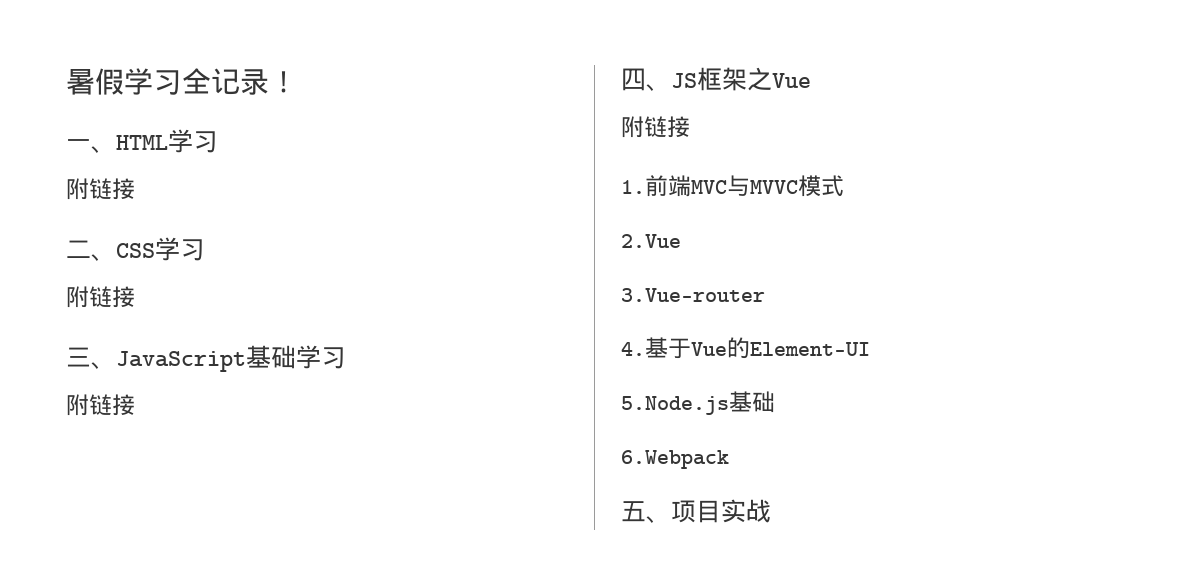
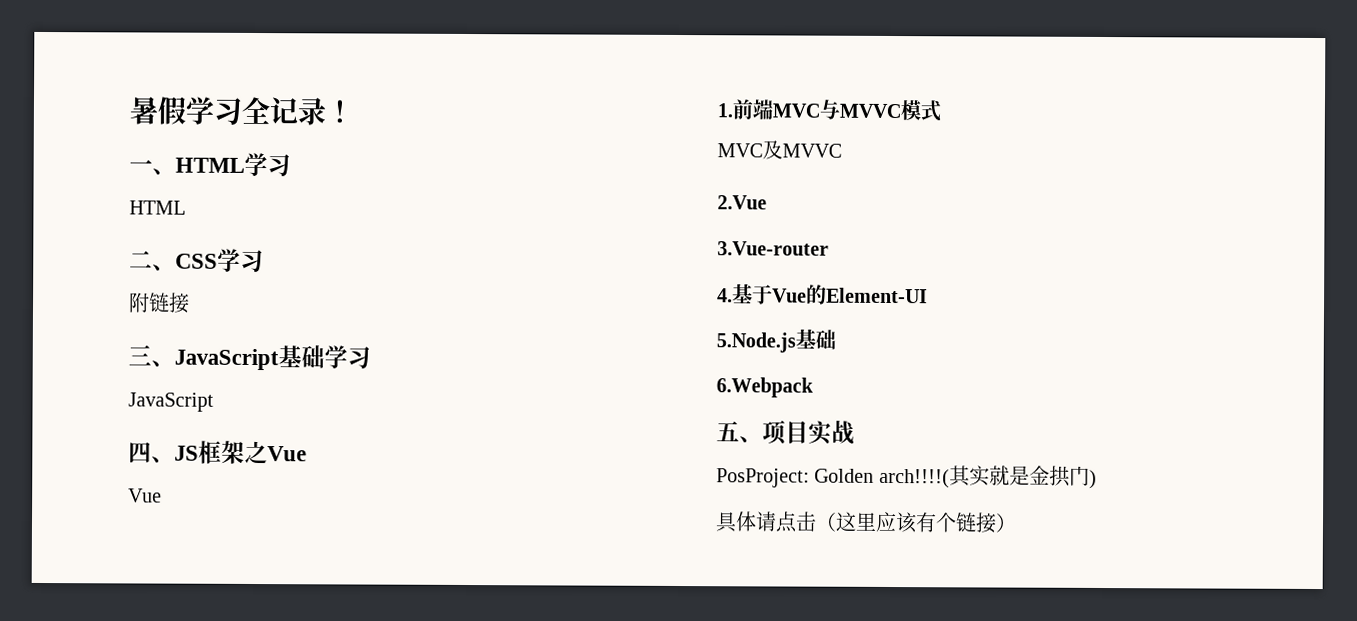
  一、HTML学习
- 附链接
+ HTML
  三、JavaScript基础学习
- 附链接
+ JavaScript
  四、JS框架之Vue
- 附链接
+ Vue
+ MVC及MVVC
+ PosProject: Golden arch!!!!(其实就是金拱门)
+ 具体请点击（这里应该有个链接）

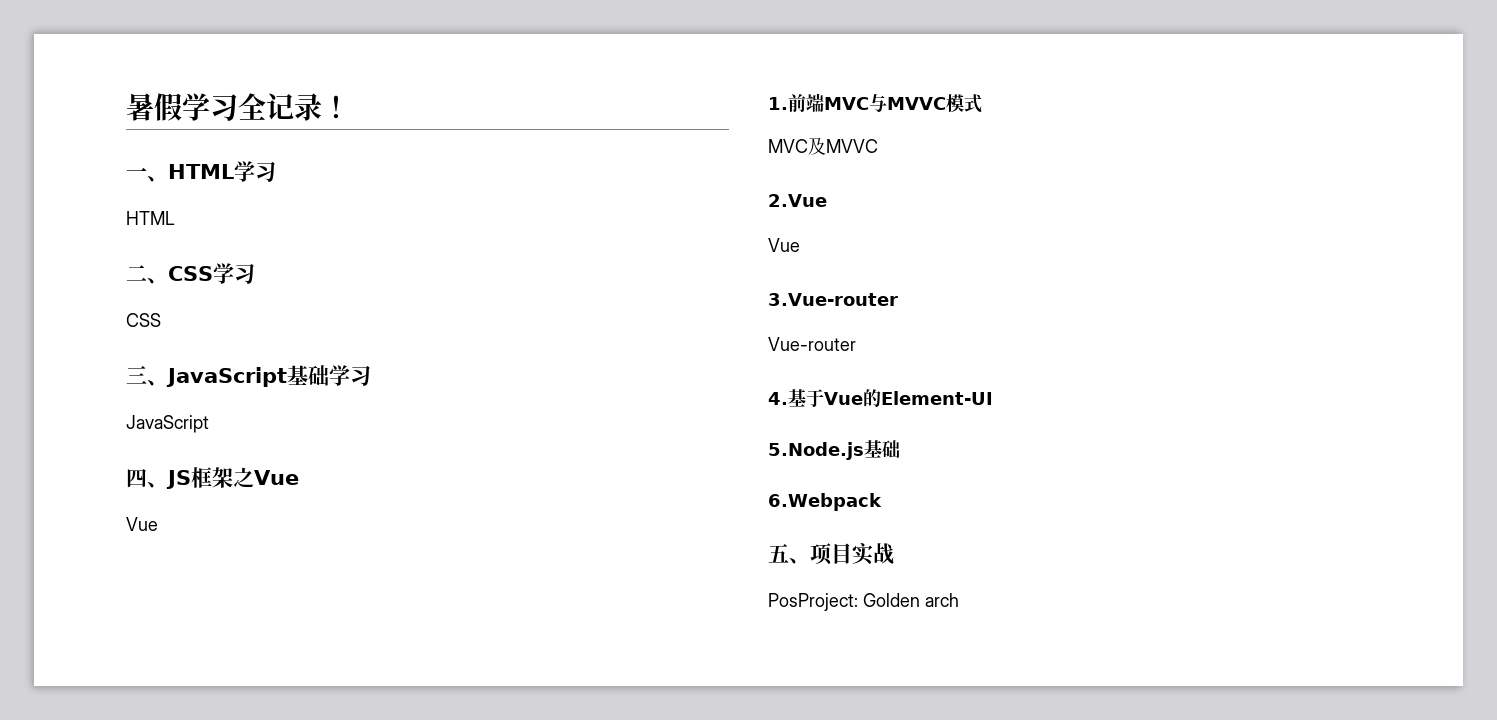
  二、CSS学习
- 附链接
+ CSS
  2.Vue
+ Vue
+ Vue-router
- PosProject: Golden arch!!!!(其实就是金拱门)
- 具体请点击（这里应该有个链接）
+ PosProject: Golden arch

